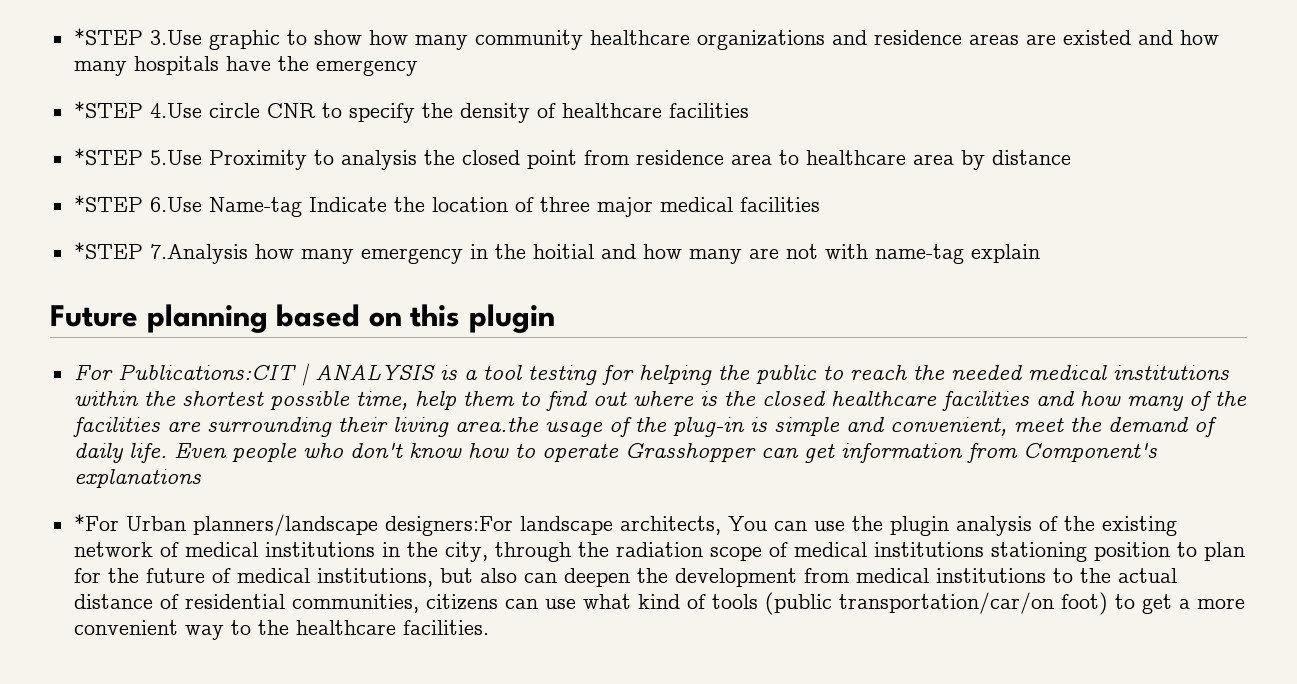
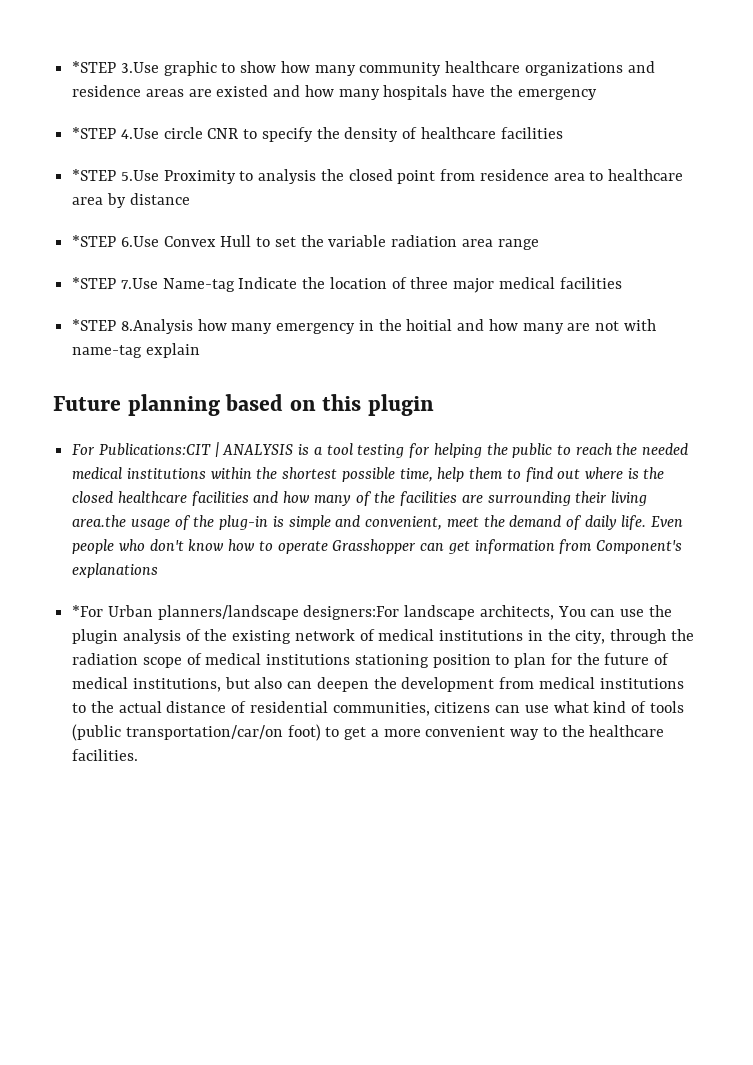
- *STEP 6.Use Name-tag Indicate the location of three major medical facilities
+ *STEP 6.Use Convex Hull to set the variable radiation area range
+ *STEP 7.Use Name-tag Indicate the location of three major medical facilities
- *STEP 7.Analysis how many emergency in the hoitial and how many are not with name-tag explain
+ *STEP 8.Analysis how many emergency in the hoitial and how many are not with name-tag explain

